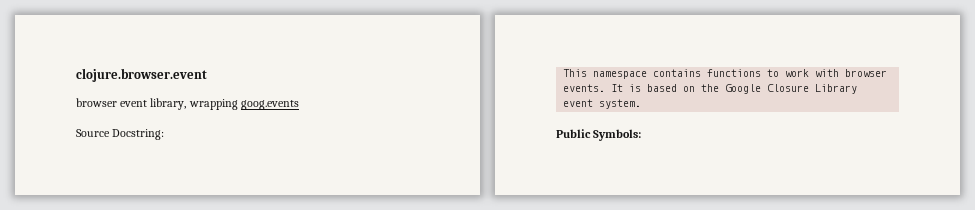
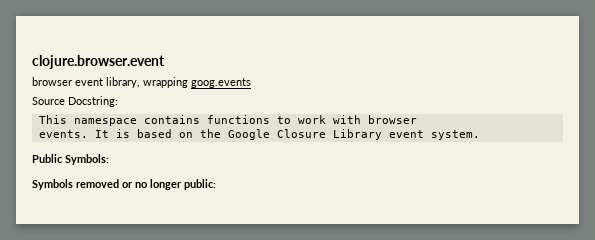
+ Symbols removed or no longer public:

